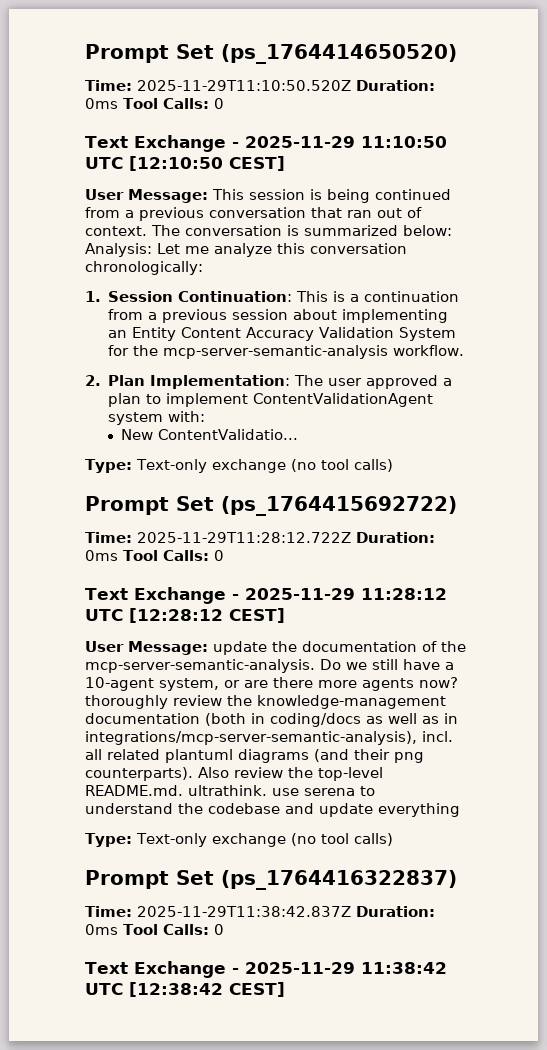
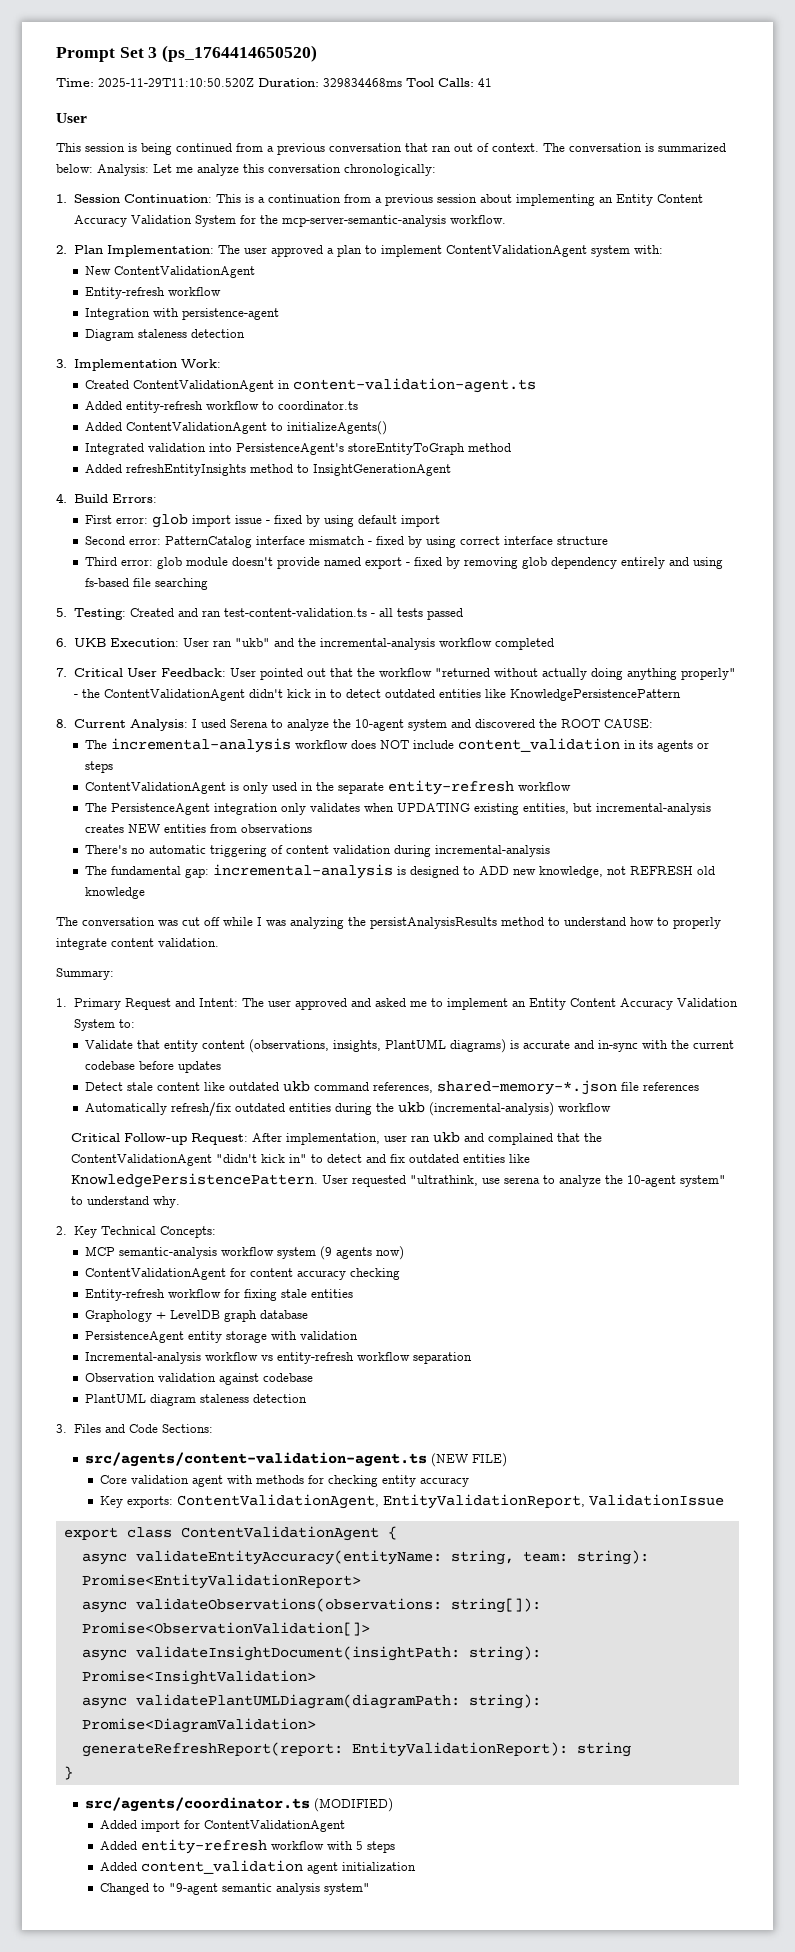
- Prompt Set (ps_1764414650520)
+ Prompt Set 3 (ps_1764414650520)
- Time: 2025-11-29T11:10:50.520Z Duration: 0ms Tool Calls: 0
- Text Exchange - 2025-11-29 11:10:50 UTC [12:10:50 CEST]
- User Message: This session is being continued from a previous conversation that ran out of context.
+ Time: 2025-11-29T11:10:50.520Z Duration: 329834468ms Tool Calls: 41
+ User
+ This session is being continued from a previous conversation that ran out of context.
- New ContentValidatio...
- Type: Text-only exchange (no tool calls)
- Prompt Set (ps_1764415692722)
- Time: 2025-11-29T11:28:12.722Z Duration: 0ms Tool Calls: 0
- Text Exchange - 2025-11-29 11:28:12 UTC [12:28:12 CEST]
- User Message: update the documentation of the mcp-server-semantic-analysis. Do we still have a 10-agent system, or are there more agents now? thoroughly review the knowledge-management documentation (both in coding/docs as well as in integrations/mcp-server-semantic-analysis), incl. all related plantuml diagrams (and their png counterparts). Also review the top-level README.md. ultrathink. use serena to understand the codebase and update everything
- Type: Text-only exchange (no tool calls)
- Prompt Set (ps_1764416322837)
- Time: 2025-11-29T11:38:42.837Z Duration: 0ms Tool Calls: 0
- Text Exchange - 2025-11-29 11:38:42 UTC [12:38:42 CEST]
+ New ContentValidationAgent
+ Entity-refresh workflow
+ Integration with persistence-agent
+ Diagram staleness detection
+ 3. Implementation Work:
+ Created ContentValidationAgent in content-validation-agent.ts
+ Added entity-refresh workflow to coordinator.ts
+ Added ContentValidationAgent to initializeAgents()
+ Integrated validation into PersistenceAgent's storeEntityToGraph method
+ Added refreshEntityInsights method to InsightGenerationAgent
+ 4. Build Errors:
+ First error: glob import issue - fixed by using default import
+ Second error: PatternCatalog interface mismatch - fixed by using correct interface structure
+ Third error: glob module doesn't provide named export - fixed by removing glob dependency entirely and using fs-based file searching
+ 5. Testing: Created and ran test-content-validation.ts - all tests passed
+ 6. UKB Execution: User ran "ukb" and the incremental-analysis workflow completed
+ 7. Critical User Feedback: User pointed out that the workflow "returned without actually doing anything properly" - the ContentValidationAgent didn't kick in to detect outdated entities like KnowledgePersistencePattern
+ 8. Current Analysis: I used Serena to analyze the 10-agent system and discovered the ROOT CAUSE:
+ The incremental-analysis workflow does NOT include content_validation in its agents or steps
+ ContentValidationAgent is only used in the separate entity-refresh workflow
+ The PersistenceAgent integration only validates when UPDATING existing entities, but incremental-analysis creates NEW entities from observations
+ There's no automatic triggering of content validation during incremental-analysis
+ The fundamental gap: incremental-analysis is designed to ADD new knowledge, not REFRESH old knowledge
+ The conversation was cut off while I was analyzing the persistAnalysisResults method to understand how to properly integrate content validation.
+ Summary:
+ 1. Primary Request and Intent: The user approved and asked me to implement an Entity Content Accuracy Validation System to:
+ Validate that entity content (observations, insights, PlantUML diagrams) is accurate and in-sync with the current codebase before updates
+ Detect stale content like outdated ukb command references, shared-memory-*.json file references
+ Automatically refresh/fix outdated entities during the ukb (incremental-analysis) workflow
+ Critical Follow-up Request: After implementation, user ran ukb and complained that the ContentValidationAgent "didn't kick in" to detect and fix outdated entities like KnowledgePersistencePattern. User requested "ultrathink, use serena to analyze the 10-agent system" to understand why.
+ 2. Key Technical Concepts:
+ MCP semantic-analysis workflow system (9 agents now)
+ ContentValidationAgent for content accuracy checking
+ Entity-refresh workflow for fixing stale entities
+ Graphology + LevelDB graph database
+ PersistenceAgent entity storage with validation
+ Incremental-analysis workflow vs entity-refresh workflow separation
+ Observation validation against codebase
+ PlantUML diagram staleness detection
+ 3. Files and Code Sections:
+ src/agents/content-validation-agent.ts (NEW FILE)
+ Core validation agent with methods for checking entity accuracy
+ Key exports: ContentValidationAgent, EntityValidationReport, ValidationIssue
+ export class ContentValidationAgent {
+ async validateEntityAccuracy(entityName: string, team: string): Promise<EntityValidationReport>
+ async validateObservations(observations: string[]): Promise<ObservationValidation[]>
+ async validateInsightDocument(insightPath: string): Promise<InsightValidation>
+ async validatePlantUMLDiagram(diagramPath: string): Promise<DiagramValidation>
+ generateRefreshReport(report: EntityValidationReport): string
+ }
+ src/agents/coordinator.ts (MODIFIED)
+ Added import for ContentValidationAgent
+ Added entity-refresh workflow with 5 steps
+ Added content_validation agent initialization
+ Changed to "9-agent semantic analysis system"

